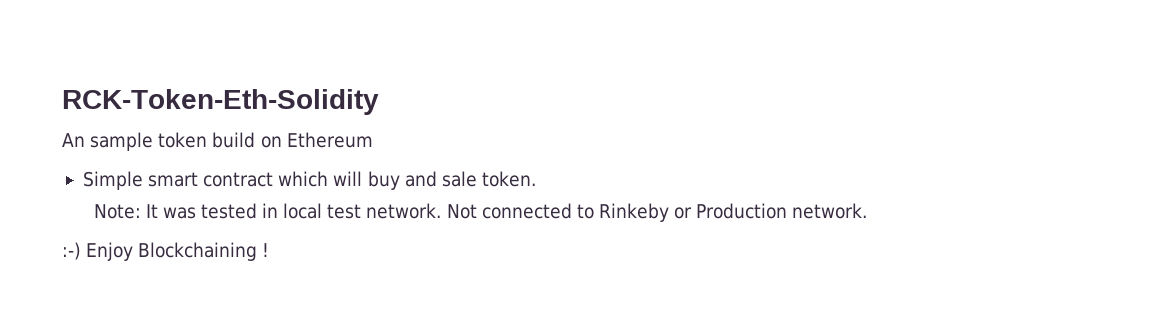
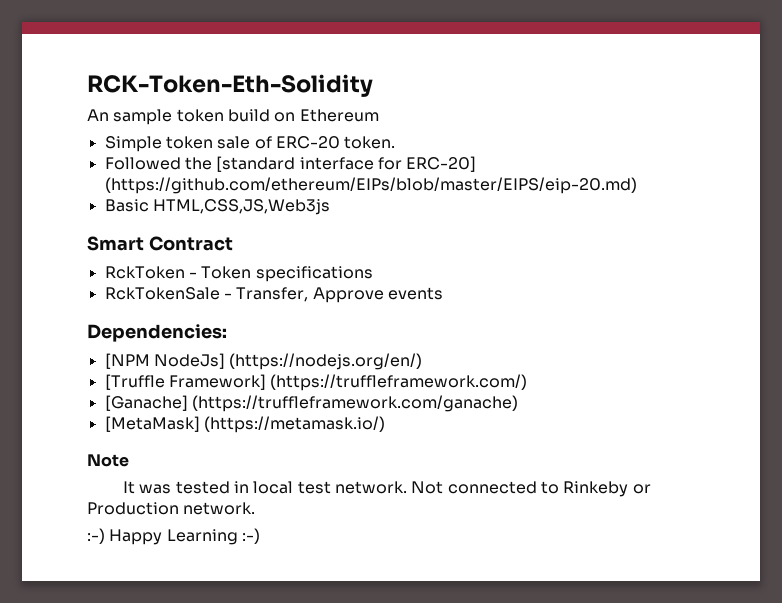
- Simple smart contract which will buy and sale token.
- Note: It was tested in local test network.
+ Simple token sale of ERC-20 token.
+ Followed the [standard interface for ERC-20] (https://github.com/ethereum/EIPs/blob/master/EIPS/eip-20.md)
+ Basic HTML,CSS,JS,Web3js
+ Smart Contract
+ RckToken - Token specifications
+ RckTokenSale - Transfer, Approve events
+ Dependencies:
+ [NPM NodeJs] (https://nodejs.org/en/)
+ [Truffle Framework] (https://truffleframework.com/)
+ [Ganache] (https://truffleframework.com/ganache)
+ [MetaMask] (https://metamask.io/)
+ Note
+ It was tested in local test network.
- :-) Enjoy Blockchaining !
+ :-) Happy Learning :-)

